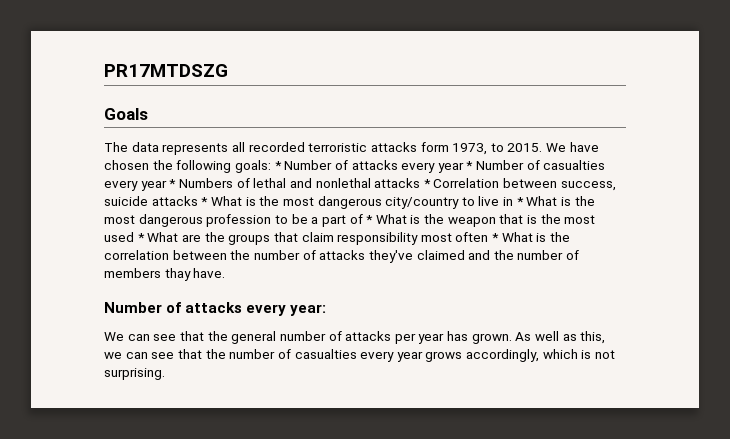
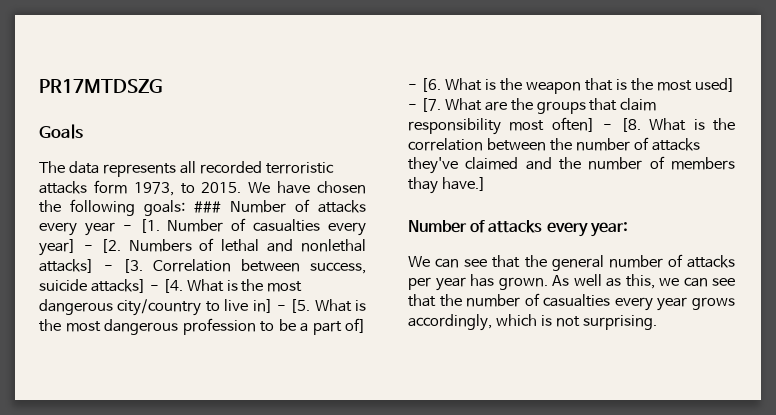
- * Number of attacks every year * Number of casualties every year * Numbers of lethal and nonlethal attacks * Correlation between success, suicide attacks * What is the most dangerous city/country to live in * What is the most dangerous profession to be a part of * What is the weapon that is the most used * What are the groups that claim responsibility most often * What is the correlation between the number of attacks they've claimed and the number of members thay have.
+ ### Number of attacks every year - [1. Number of casualties every year] - [2. Numbers of lethal and nonlethal attacks] - [3. Correlation between success, suicide attacks] - [4. What is the most dangerous city/country to live in] - [5. What is the most dangerous profession to be a part of] - [6. What is the weapon that is the most used] - [7. What are the groups that claim responsibility most often] - [8. What is the correlation between the number of attacks they've claimed and the number of members thay have.]

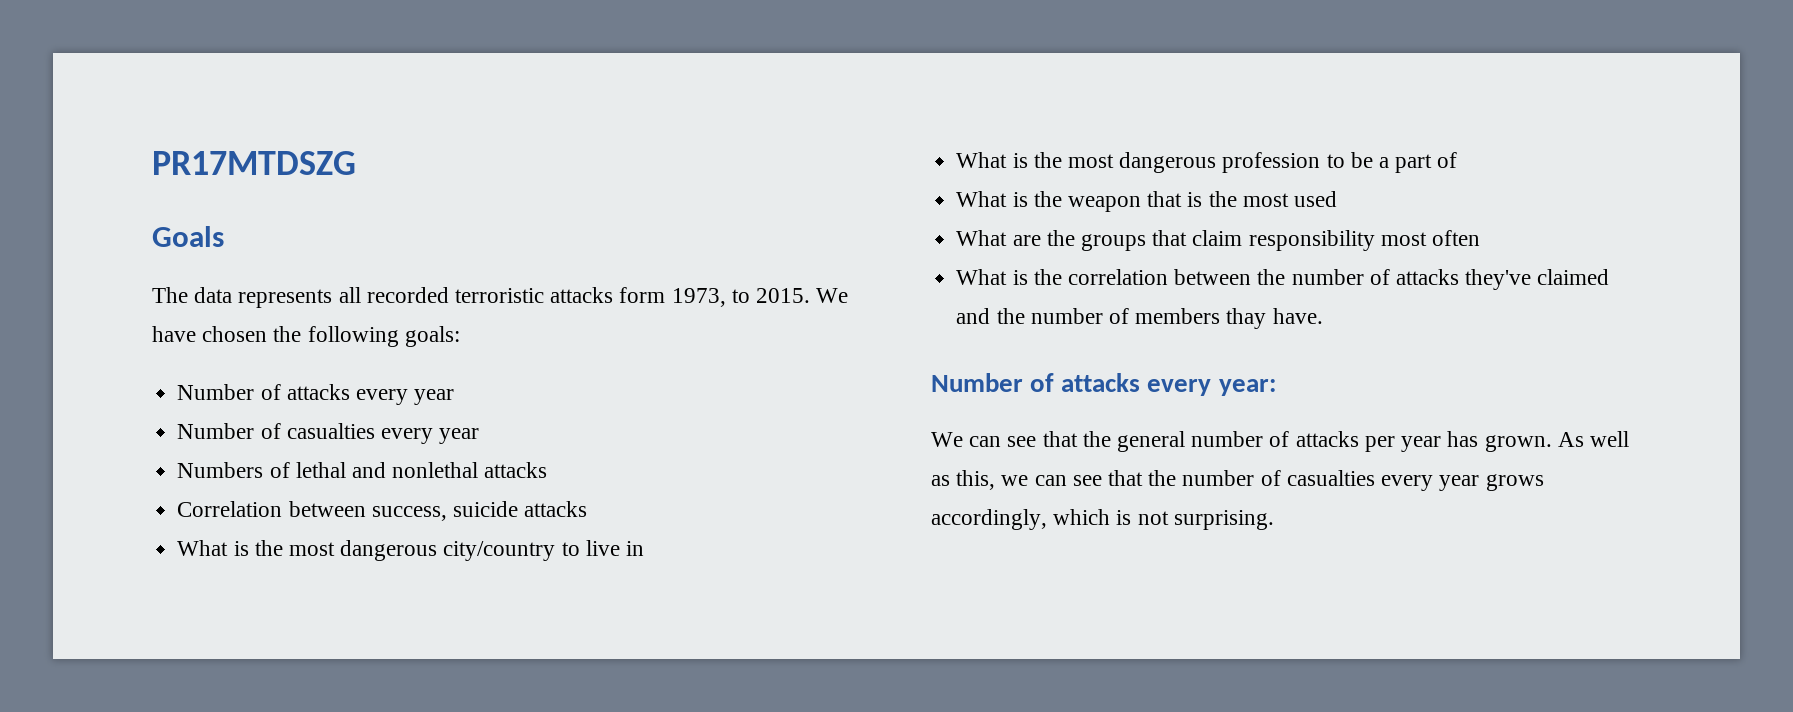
- We have chosen the following goals: ### Number of attacks every year - [1. Number of casualties every year] - [2. Numbers of lethal and nonlethal attacks] - [3. Correlation between success, suicide attacks] - [4. What is the most dangerous city/country to live in] - [5. What is the most dangerous profession to be a part of] - [6. What is the weapon that is the most used] - [7. What are the groups that claim responsibility most often] - [8. What is the correlation between the number of attacks they've claimed and the number of members thay have.]
+ We have chosen the following goals:
+ Number of attacks every year
+ Number of casualties every year
+ Numbers of lethal and nonlethal attacks
+ Correlation between success, suicide attacks
+ What is the most dangerous city/country to live in
+ What is the most dangerous profession to be a part of
+ What is the weapon that is the most used
+ What are the groups that claim responsibility most often
+ What is the correlation between the number of attacks they've claimed and the number of members thay have.

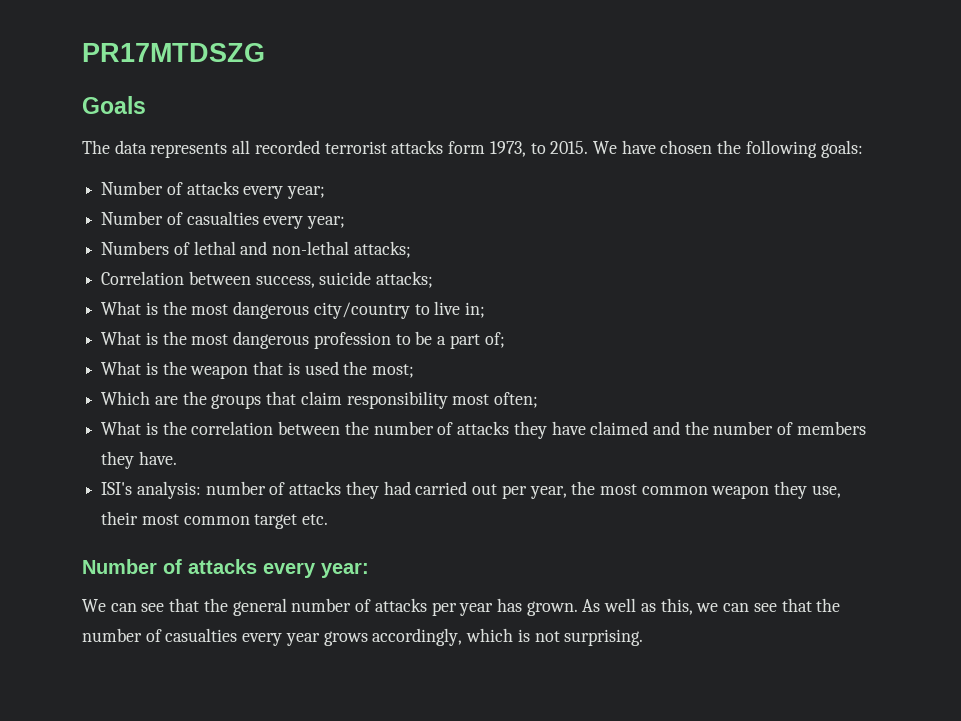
- The data represents all recorded terroristic attacks form 1973, to 2015.
+ The data represents all recorded terrorist attacks form 1973, to 2015.
- Number of attacks every year
+ Number of attacks every year;
- Number of casualties every year
+ Number of casualties every year;
- Numbers of lethal and nonlethal attacks
+ Numbers of lethal and non-lethal attacks;
- Correlation between success, suicide attacks
+ Correlation between success, suicide attacks;
- What is the most dangerous city/country to live in
+ What is the most dangerous city/country to live in;
- What is the most dangerous profession to be a part of
+ What is the most dangerous profession to be a part of;
- What is the weapon that is the most used
- What are the groups that claim responsibility most often
+ What is the weapon that is used the most;
+ Which are the groups that claim responsibility most often;
- What is the correlation between the number of attacks they've claimed and the number of members thay have.
+ What is the correlation between the number of attacks they have claimed and the number of members they have.
+ ISI's analysis: number of attacks they had carried out per year, the most common weapon they use, their most common target etc.

